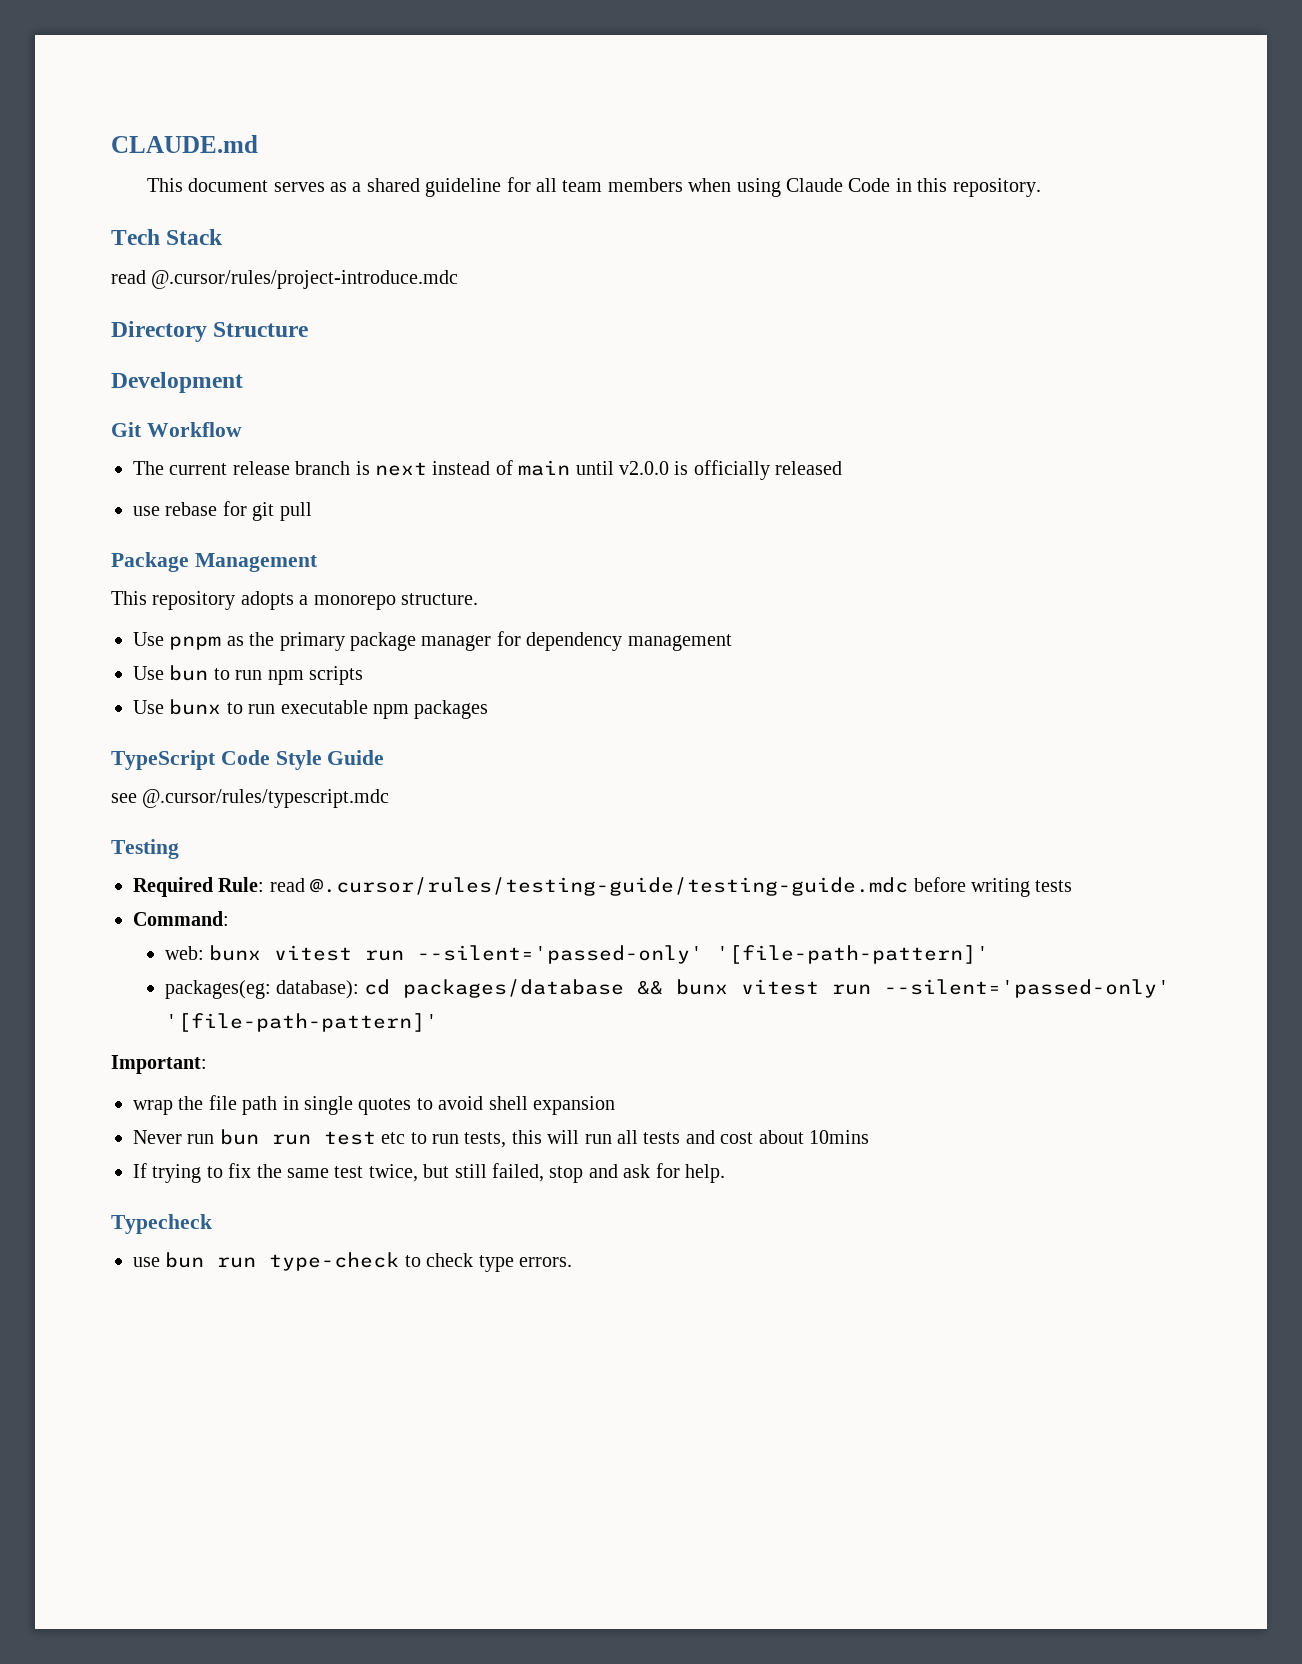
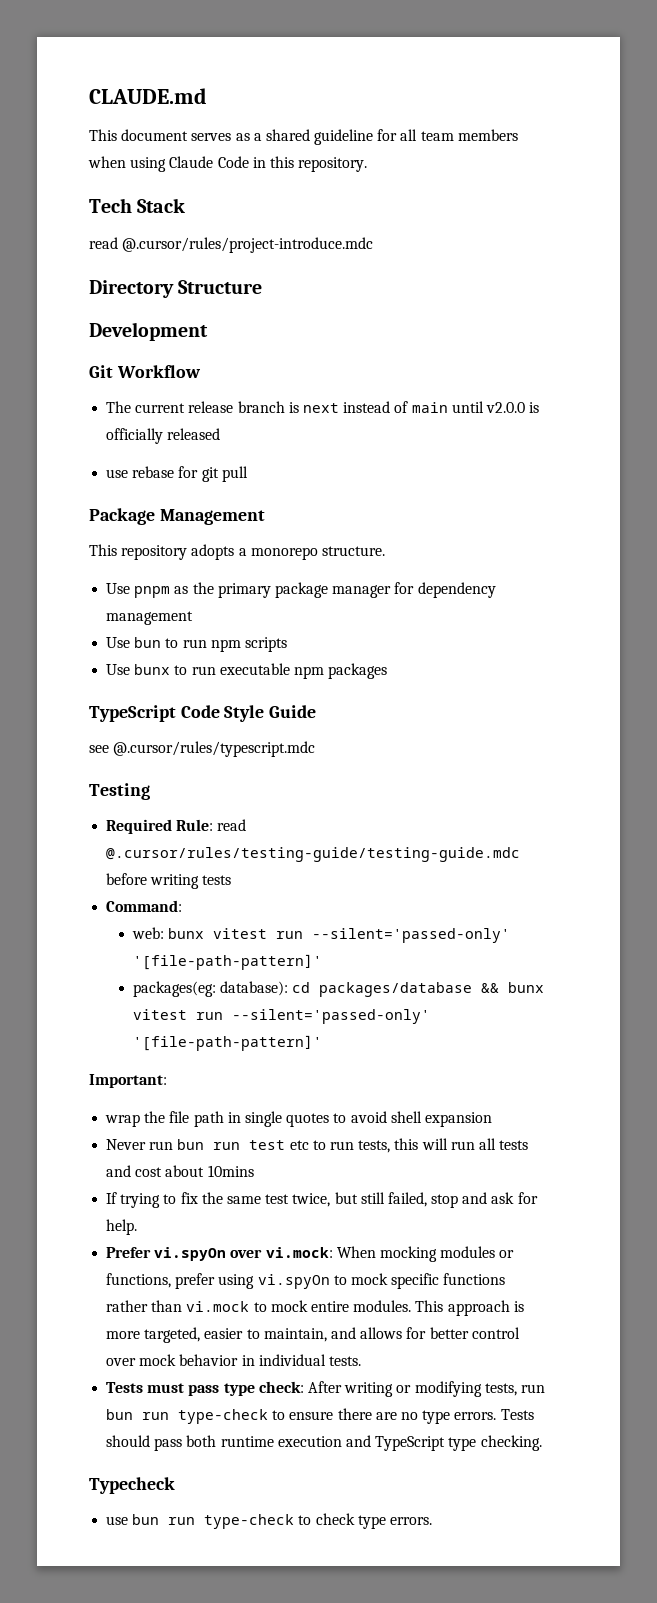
+ Prefer vi.spyOn over vi.mock: When mocking modules or functions, prefer using vi.spyOn to mock specific functions rather than vi.mock to mock entire modules. This approach is more targeted, easier to maintain, and allows for better control over mock behavior in individual tests.
+ Tests must pass type check: After writing or modifying tests, run bun run type-check to ensure there are no type errors. Tests should pass both runtime execution and TypeScript type checking.

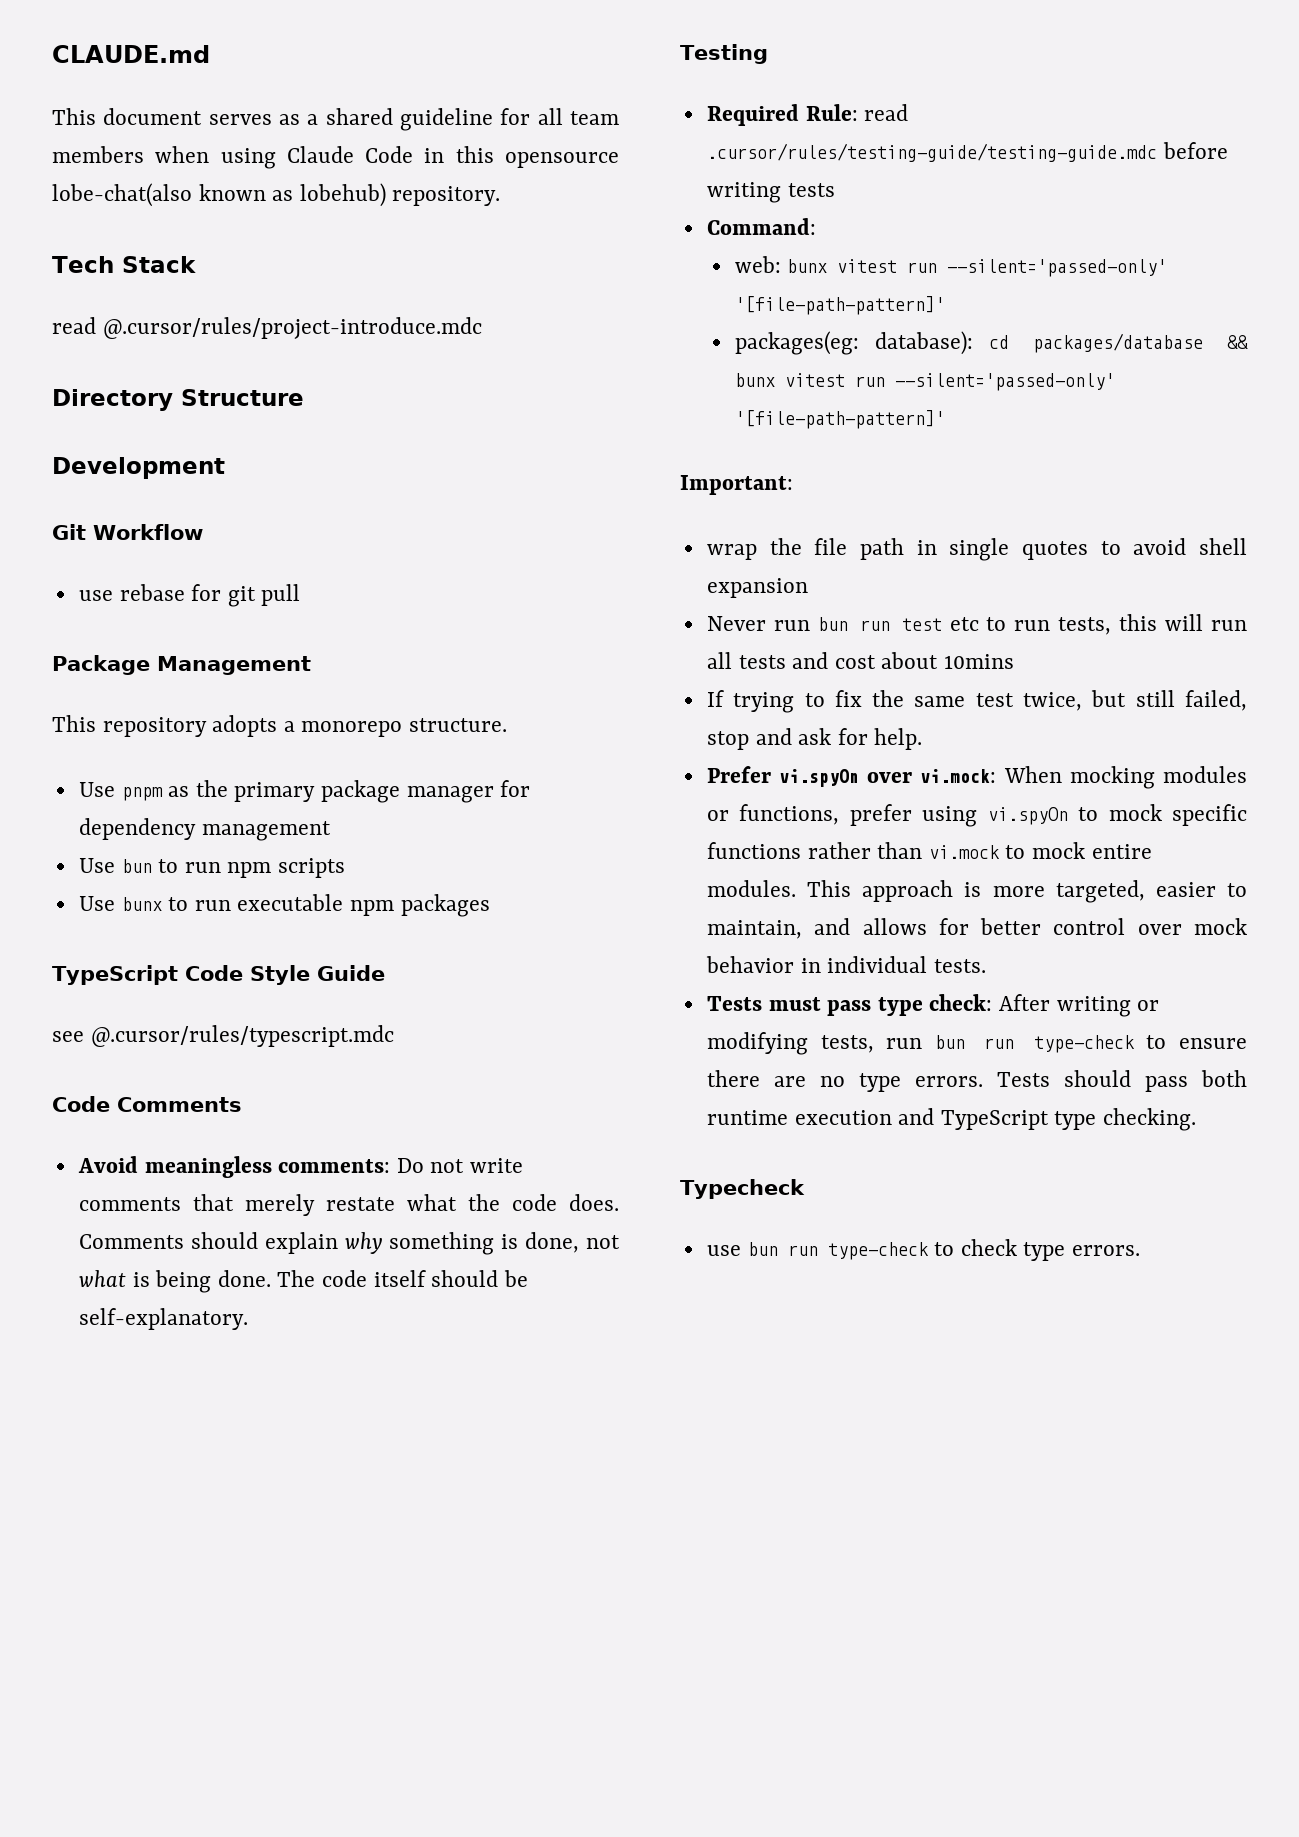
- This document serves as a shared guideline for all team members when using Claude Code in this repository.
+ This document serves as a shared guideline for all team members when using Claude Code in this opensource lobe-chat(also known as lobehub) repository.
- The current release branch is next instead of main until v2.0.0 is officially released
+ Code Comments
+ Avoid meaningless comments: Do not write comments that merely restate what the code does. Comments should explain why something is done, not what is being done. The code itself should be self-explanatory.
- Required Rule: read @.cursor/rules/testing-guide/testing-guide.mdc before writing tests
+ Required Rule: read .cursor/rules/testing-guide/testing-guide.mdc before writing tests

